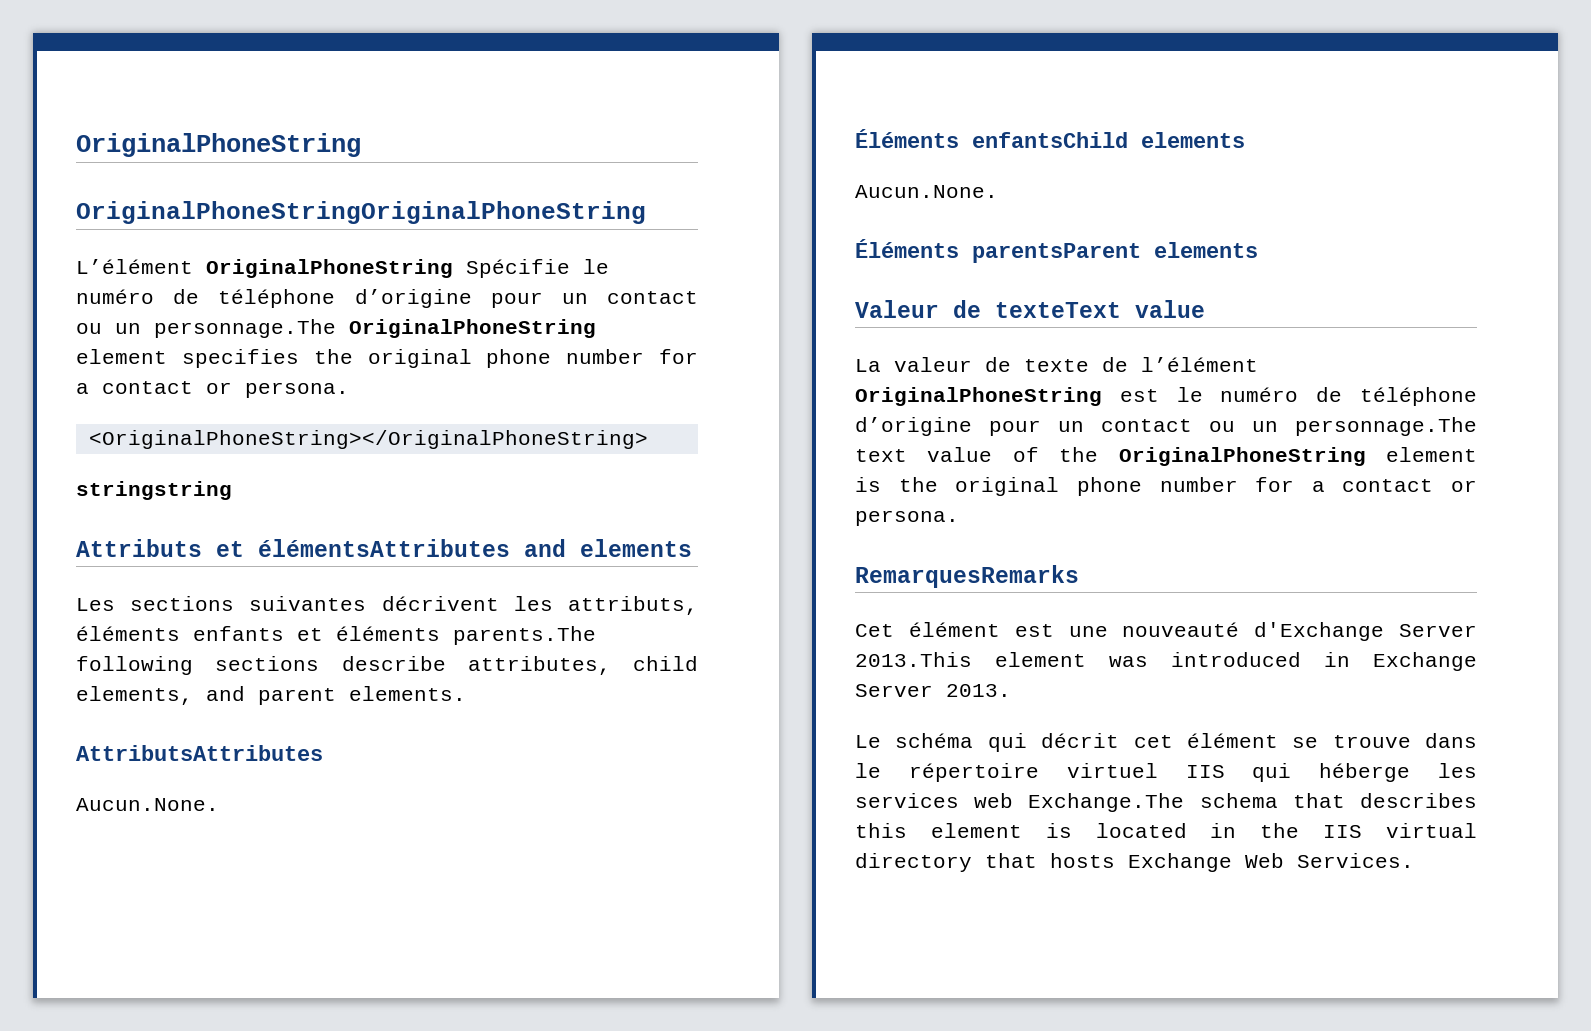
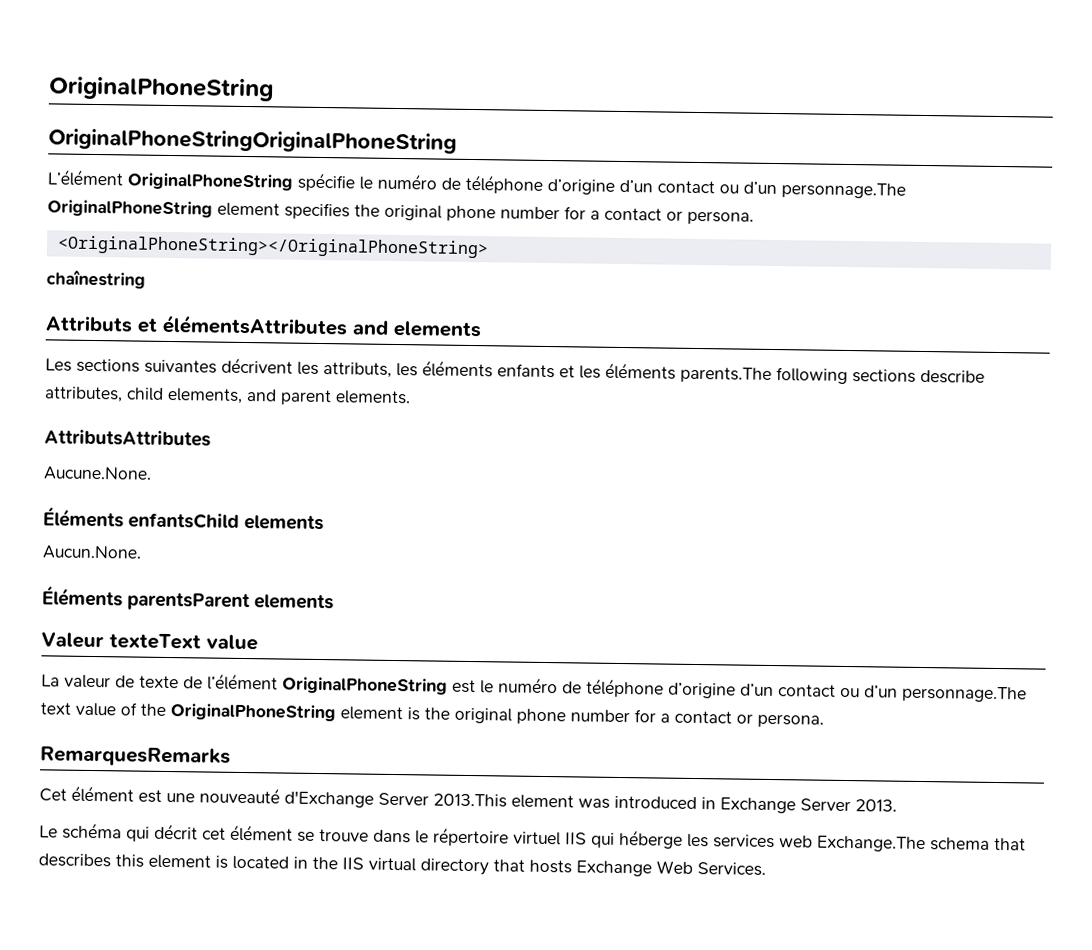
- L’élément OriginalPhoneString Spécifie le numéro de téléphone d’origine pour un contact ou un personnage.The OriginalPhoneString element specifies the original phone number for a contact or persona.
+ L’élément OriginalPhoneString spécifie le numéro de téléphone d’origine d’un contact ou d’un personnage.The OriginalPhoneString element specifies the original phone number for a contact or persona.
- stringstring
+ chaînestring
- Les sections suivantes décrivent les attributs, éléments enfants et éléments parents.The following sections describe attributes, child elements, and parent elements.
+ Les sections suivantes décrivent les attributs, les éléments enfants et les éléments parents.The following sections describe attributes, child elements, and parent elements.
  AttributsAttributes
- Aucun.None.
+ Aucune.None.
- Valeur de texteText value
+ Valeur texteText value
- La valeur de texte de l’élément OriginalPhoneString est le numéro de téléphone d’origine pour un contact ou un personnage.The text value of the OriginalPhoneString element is the original phone number for a contact or persona.
+ La valeur de texte de l’élément OriginalPhoneString est le numéro de téléphone d’origine d’un contact ou d’un personnage.The text value of the OriginalPhoneString element is the original phone number for a contact or persona.

